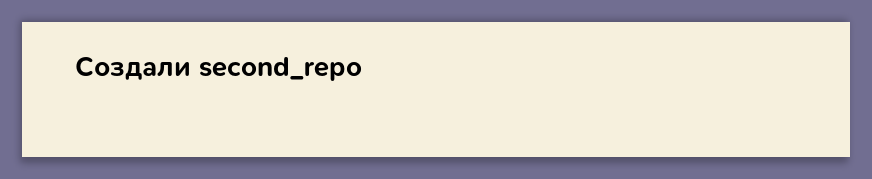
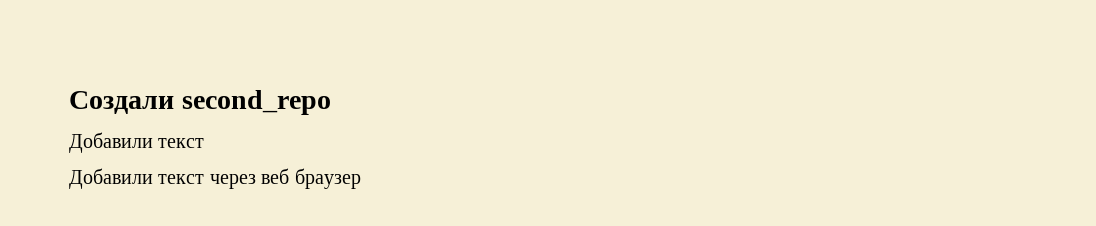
  Создали second_repo
+ Добавили текст
+ Добавили текст через веб браузер

